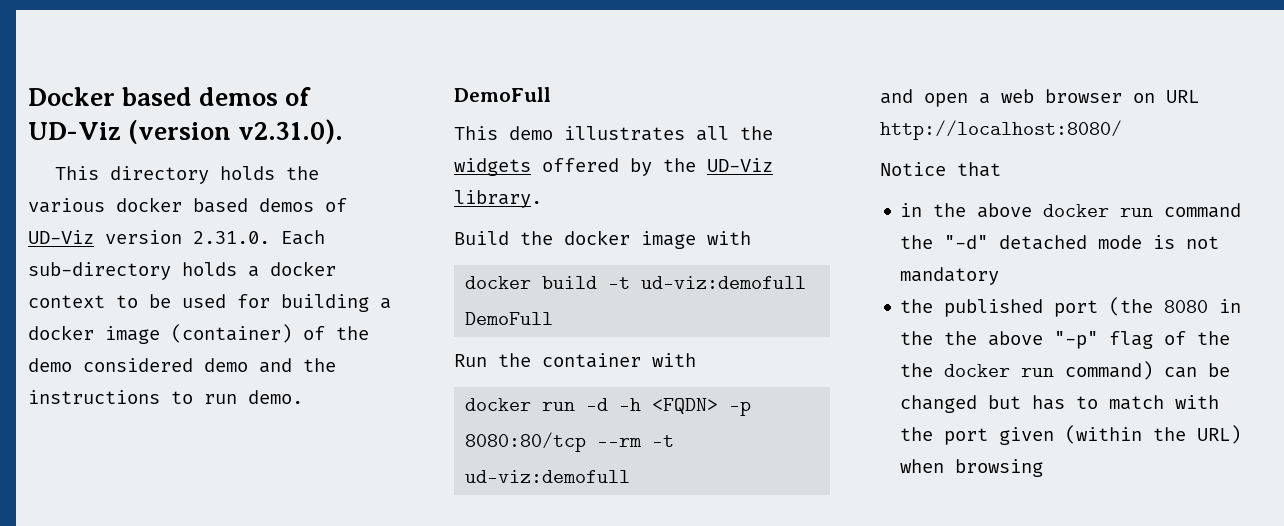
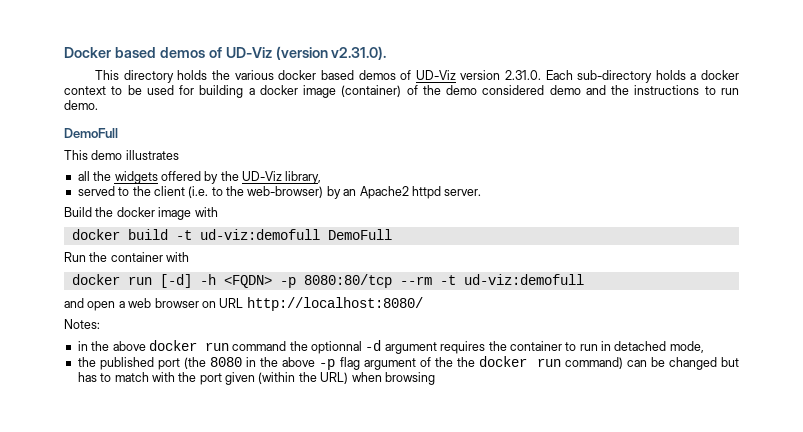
- This demo illustrates all the widgets offered by the UD-Viz library.
+ This demo illustrates
+ all the widgets offered by the UD-Viz library,
+ served to the client (i.e. to the web-browser) by an Apache2 httpd server.
- docker run -d -h <FQDN> -p 8080:80/tcp --rm -t ud-viz:demofull
+ docker run [-d] -h <FQDN> -p 8080:80/tcp --rm -t ud-viz:demofull
- Notice that
+ Notes:
- in the above docker run command the "-d" detached mode is not mandatory
+ in the above docker run command the optionnal -d argument requires the container to run in detached mode,
- the published port (the 8080 in the the above "-p" flag of the the docker run command) can be changed but has to match with the port given (within the URL) when browsing
+ the published port (the 8080 in the above -p flag argument of the the docker run command) can be changed but has to match with the port given (within the URL) when browsing

